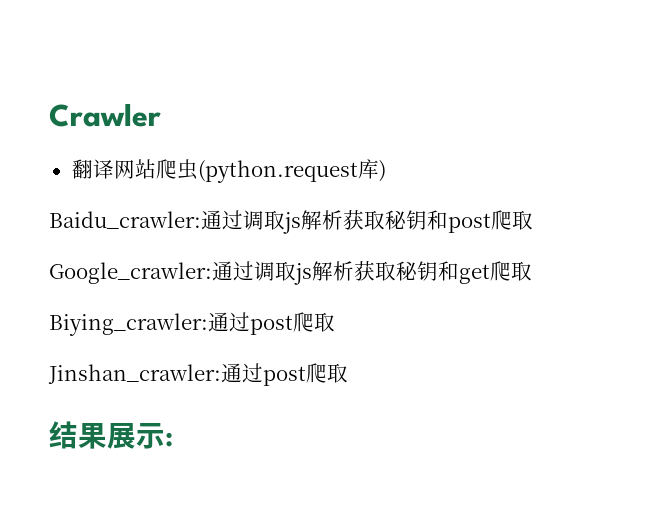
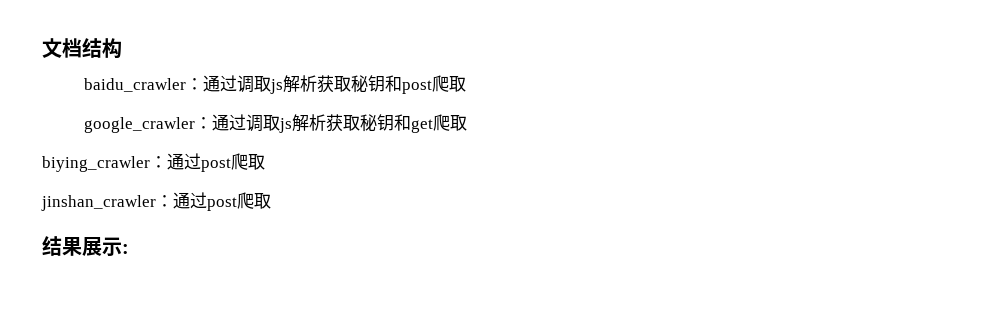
- Crawler
- 翻译网站爬虫(python.request库)
- Baidu_crawler:通过调取js解析获取秘钥和post爬取
+ 文档结构
+ baidu_crawler：通过调取js解析获取秘钥和post爬取
- Google_crawler:通过调取js解析获取秘钥和get爬取
+ google_crawler：通过调取js解析获取秘钥和get爬取
- Biying_crawler:通过post爬取
- Jinshan_crawler:通过post爬取
+ biying_crawler：通过post爬取
+ jinshan_crawler：通过post爬取

